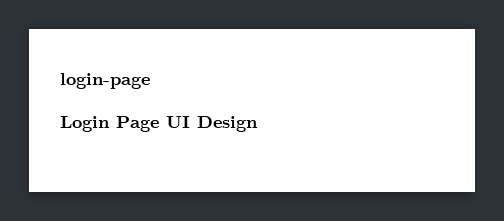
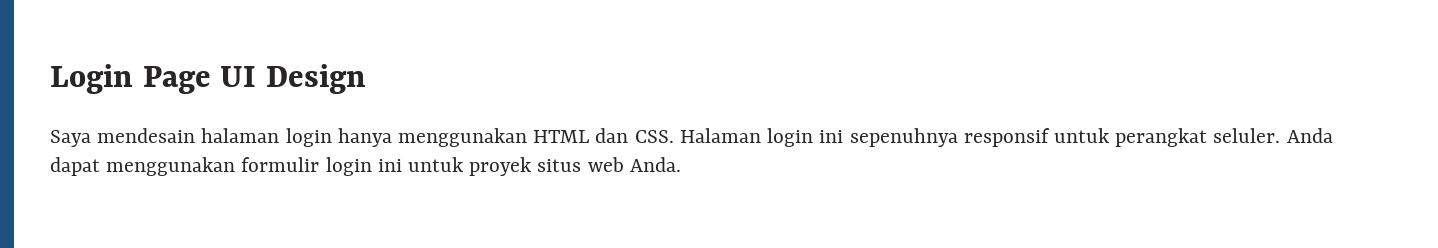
- login-page
+ Saya mendesain halaman login hanya menggunakan HTML dan CSS. Halaman login ini sepenuhnya responsif untuk perangkat seluler. Anda dapat menggunakan formulir login ini untuk proyek situs web Anda.

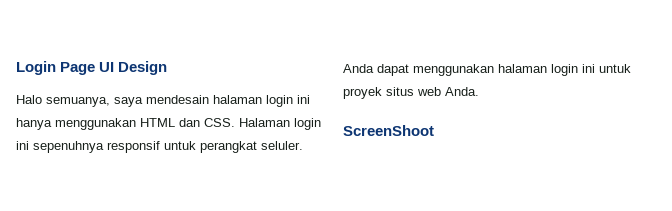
- Saya mendesain halaman login hanya menggunakan HTML dan CSS. Halaman login ini sepenuhnya responsif untuk perangkat seluler.
+ Halo semuanya, saya mendesain halaman login ini hanya menggunakan HTML dan CSS. Halaman login ini sepenuhnya responsif untuk perangkat seluler.
- Anda dapat menggunakan formulir login ini untuk proyek situs web Anda.
+ Anda dapat menggunakan halaman login ini untuk proyek situs web Anda.
+ ScreenShoot

